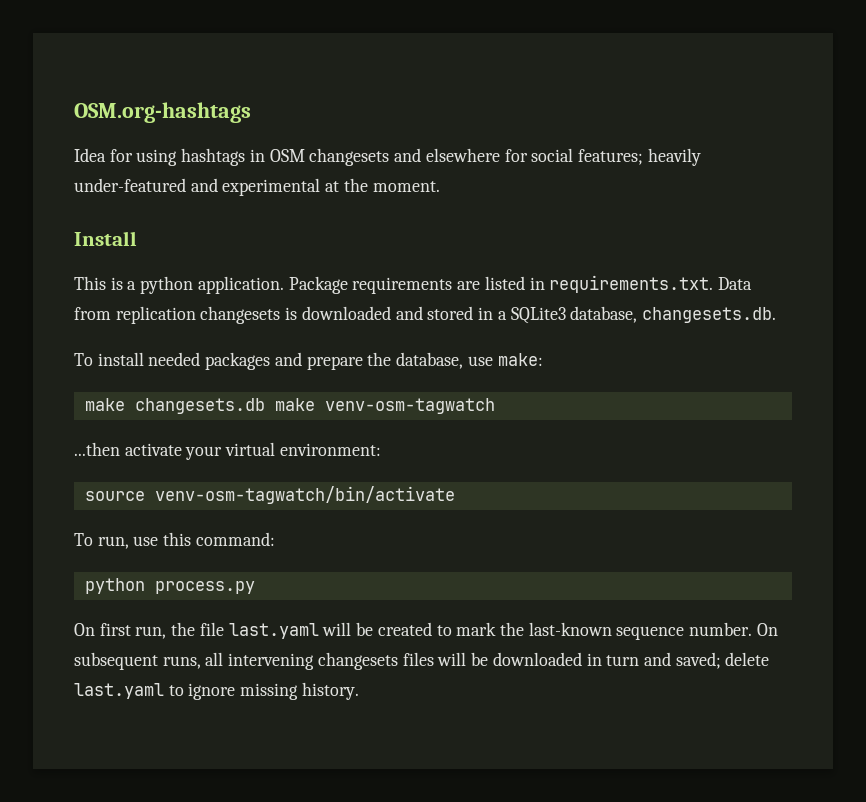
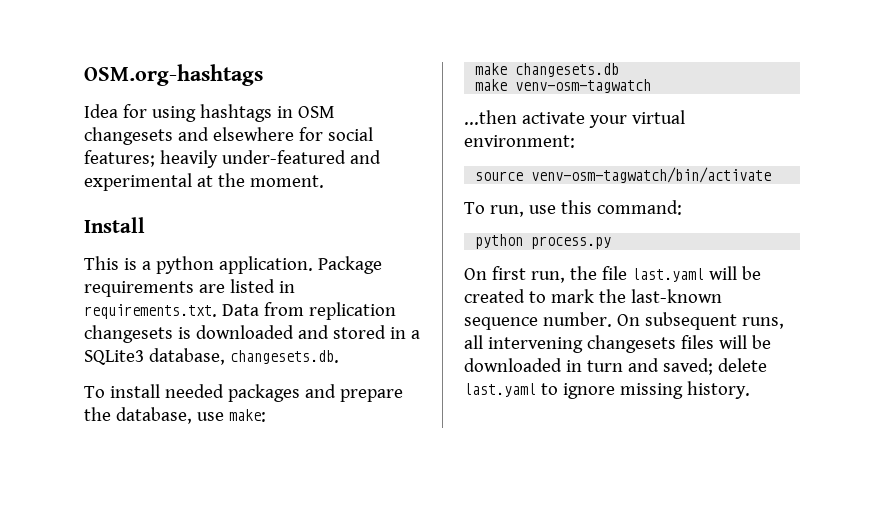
- make changesets.db make venv-osm-tagwatch
+ make changesets.db
+ make venv-osm-tagwatch

